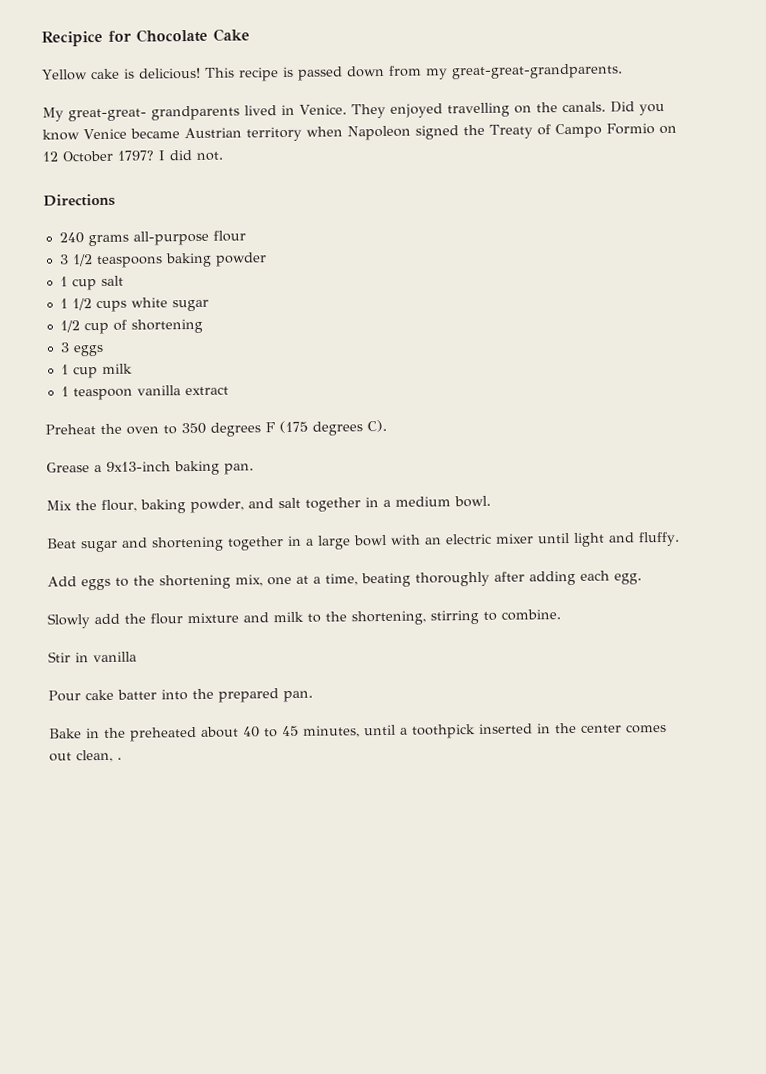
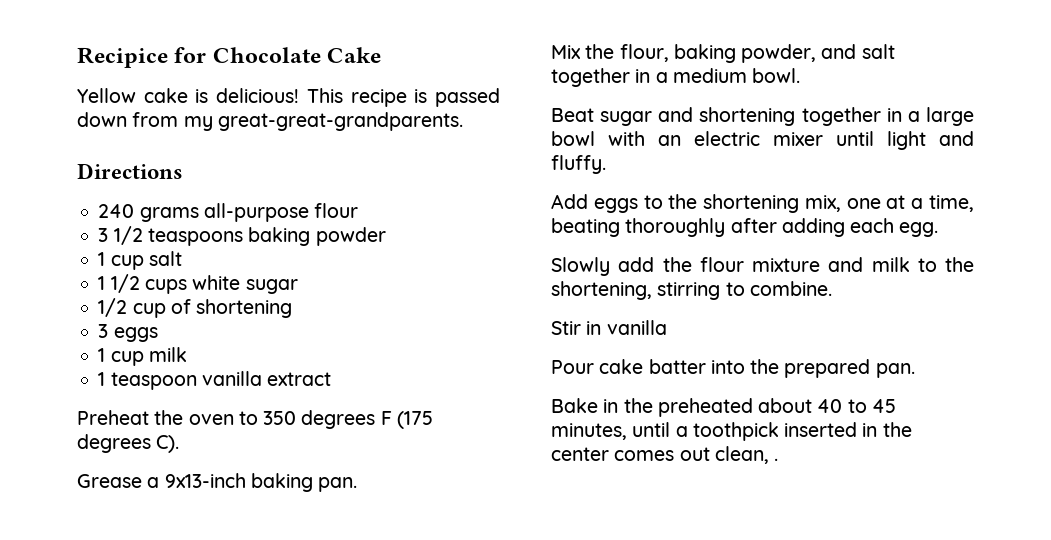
- My great-great- grandparents lived in Venice. They enjoyed travelling on the canals. Did you know Venice became Austrian territory when Napoleon signed the Treaty of Campo Formio on 12 October 1797? I did not.

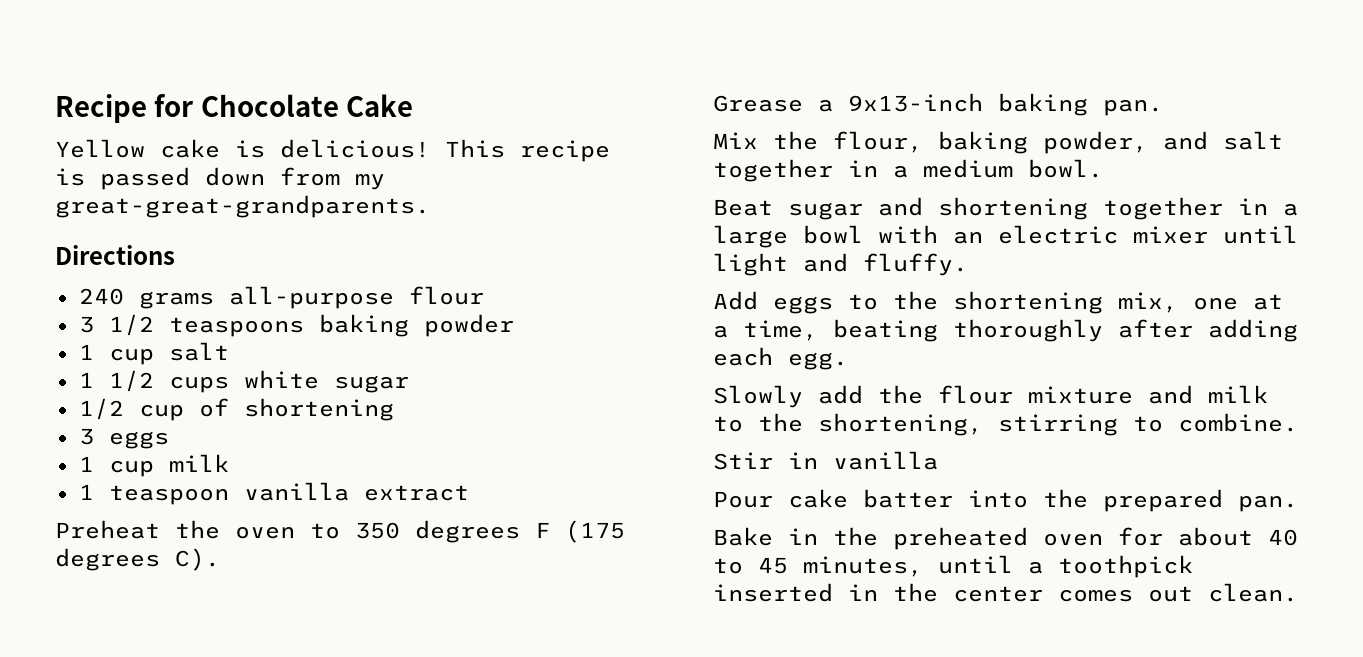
- Recipice for Chocolate Cake
+ Recipe for Chocolate Cake
- Bake in the preheated about 40 to 45 minutes, until a toothpick inserted in the center comes out clean, .
+ Bake in the preheated oven for about 40 to 45 minutes, until a toothpick inserted in the center comes out clean.

